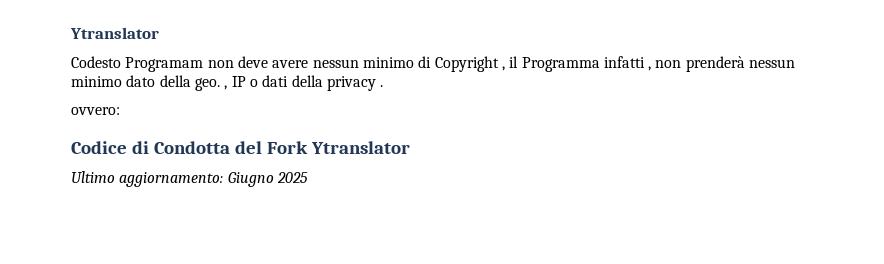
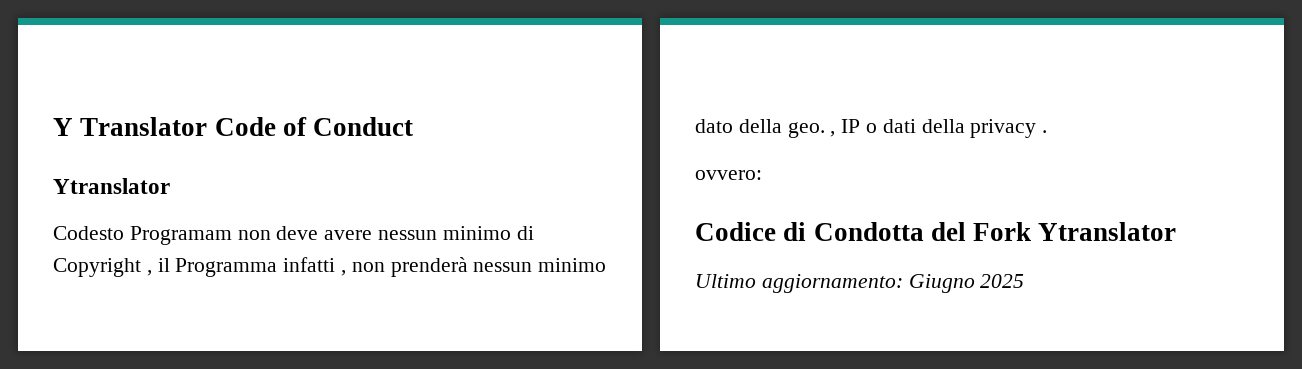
+ Y Translator Code of Conduct

